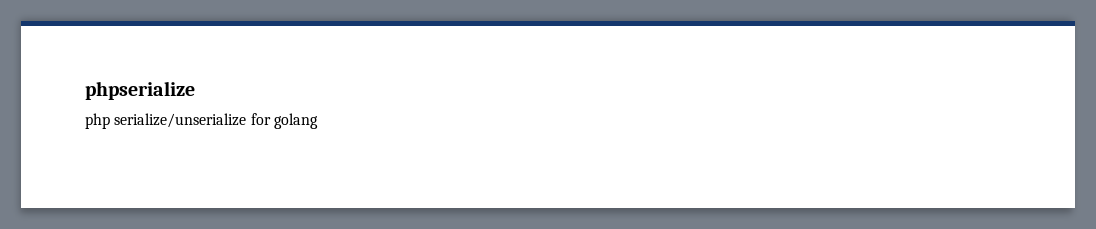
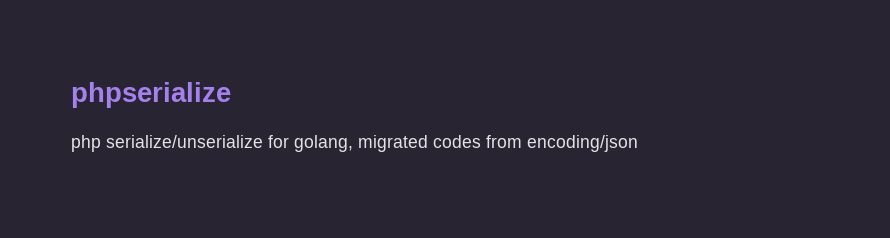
- php serialize/unserialize for golang
+ php serialize/unserialize for golang, migrated codes from encoding/json

